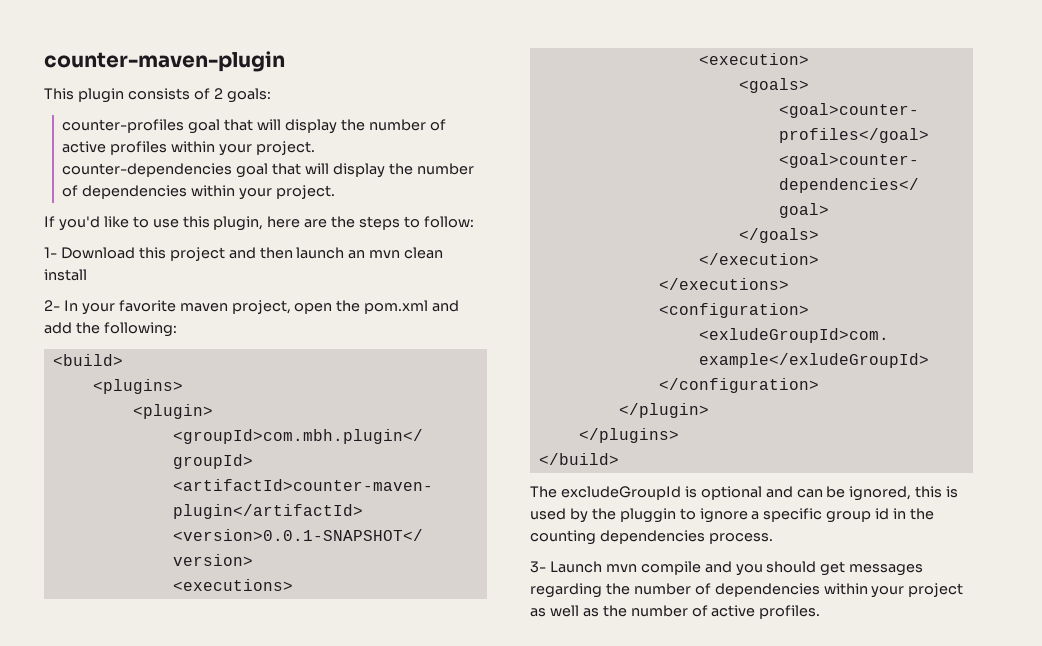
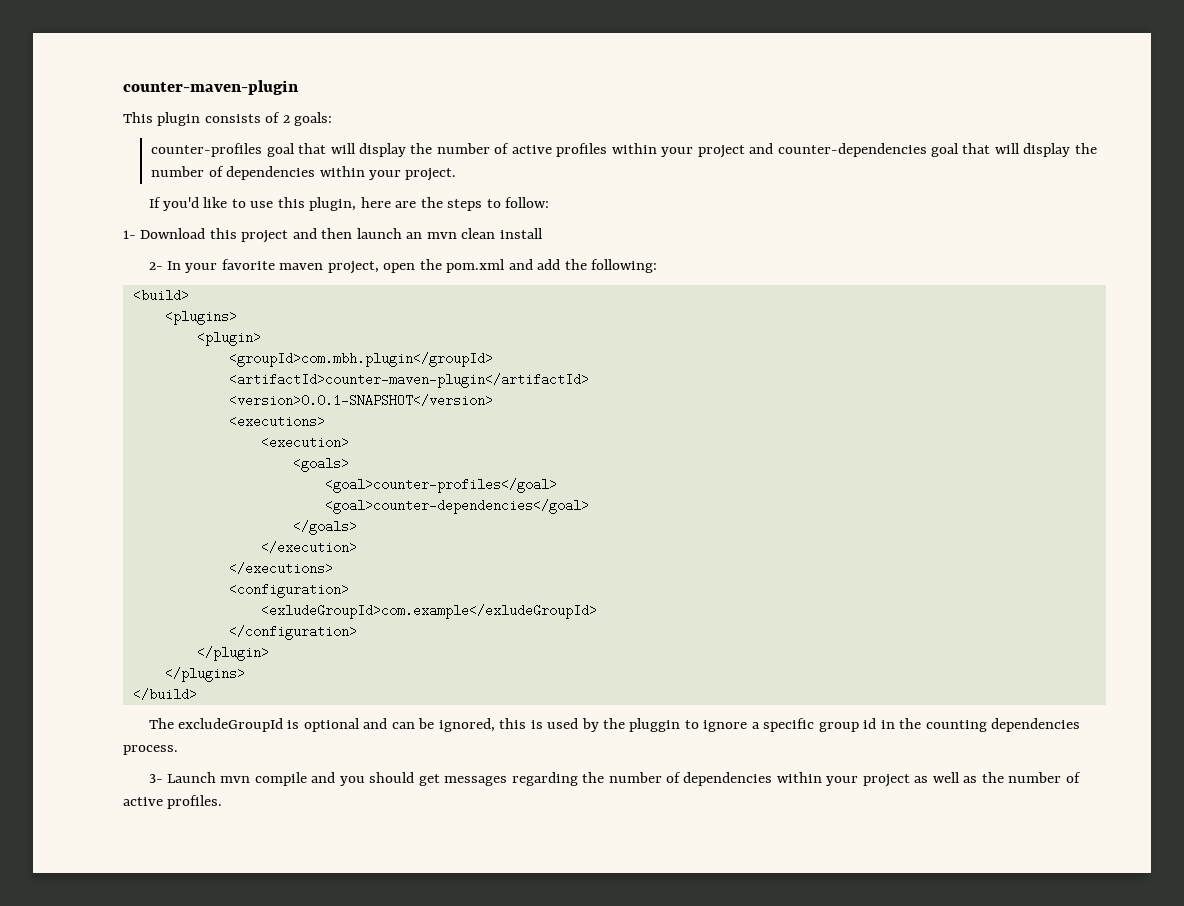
- counter-profiles goal that will display the number of active profiles within your project. counter-dependencies goal that will display the number of dependencies within your project.
+ counter-profiles goal that will display the number of active profiles within your project and counter-dependencies goal that will display the number of dependencies within your project.

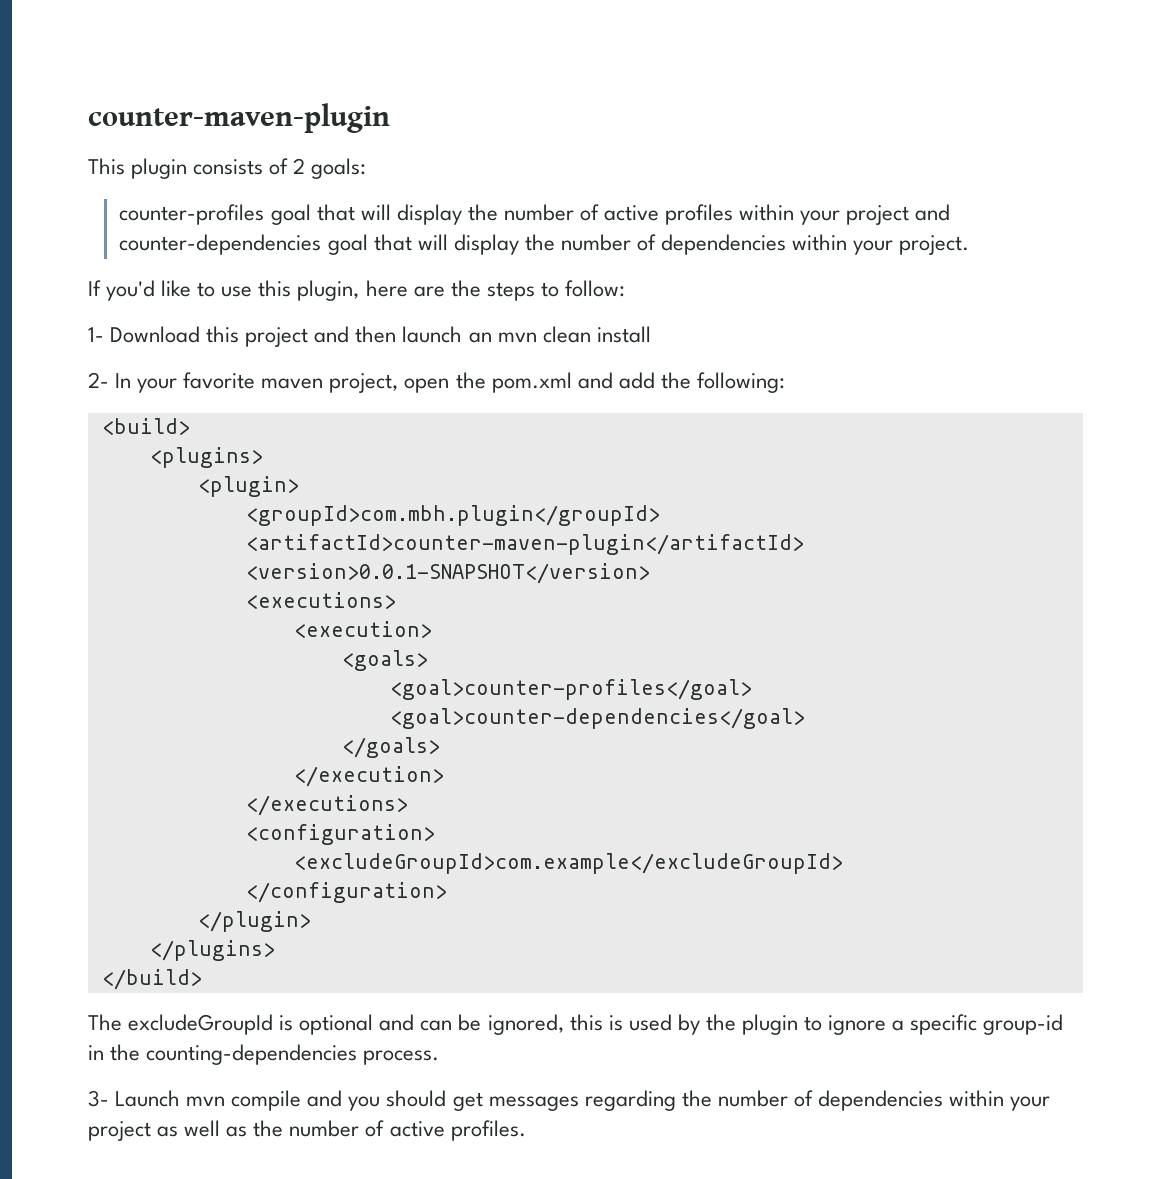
- <exludeGroupId>com.example</exludeGroupId>
+ <excludeGroupId>com.example</excludeGroupId>
- The excludeGroupId is optional and can be ignored, this is used by the pluggin to ignore a specific group id in the counting dependencies process.
+ The excludeGroupId is optional and can be ignored, this is used by the plugin to ignore a specific group-id in the counting-dependencies process.

